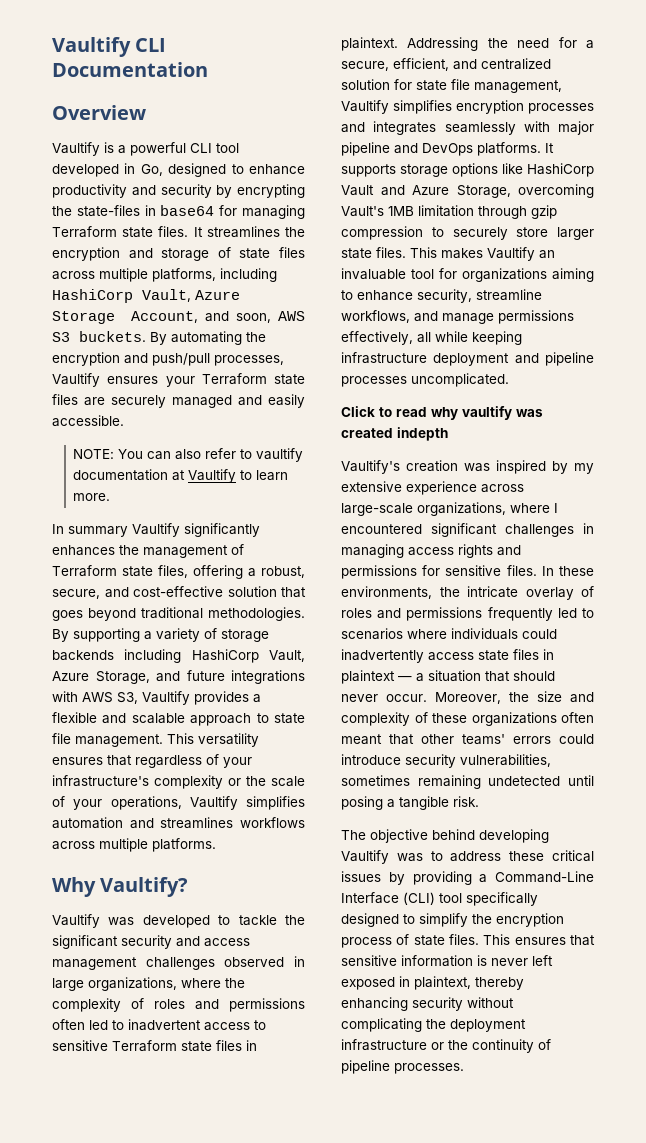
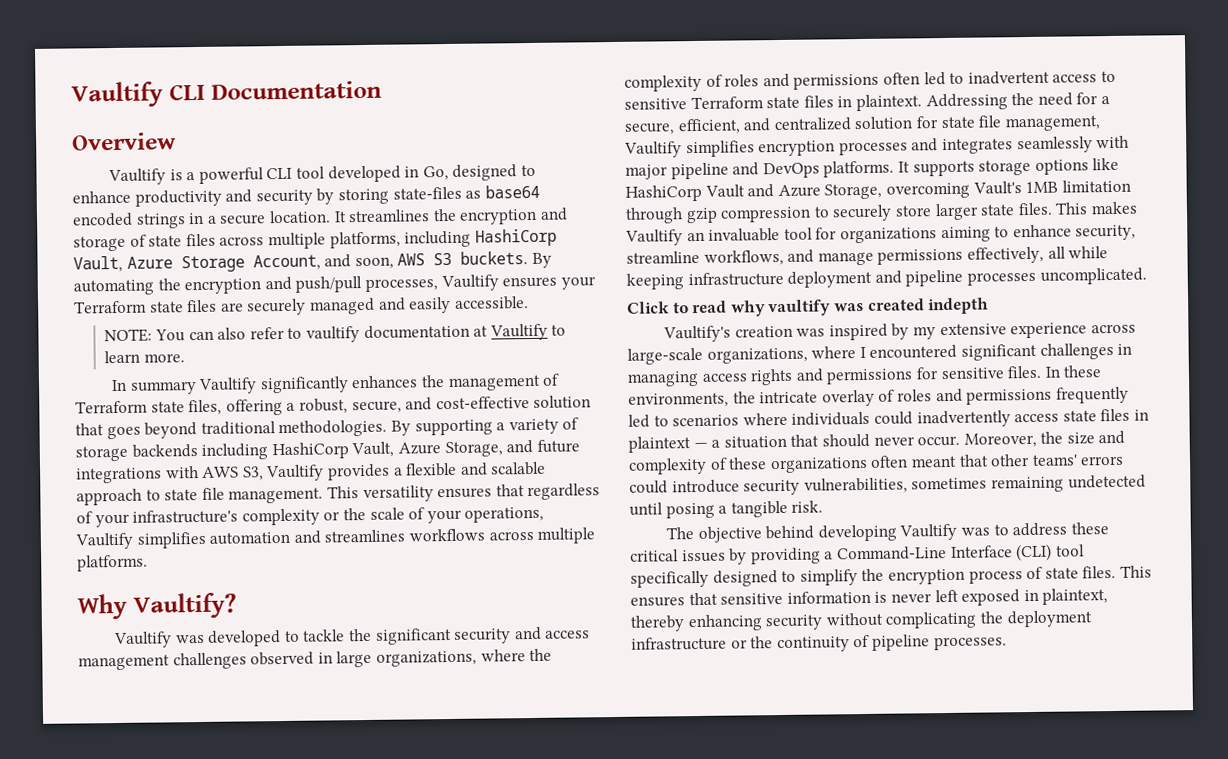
- Vaultify is a powerful CLI tool developed in Go, designed to enhance productivity and security by encrypting the state-files in base64 for managing Terraform state files.
+ Vaultify is a powerful CLI tool developed in Go, designed to enhance productivity and security by storing state-files as base64 encoded strings in a secure location.

